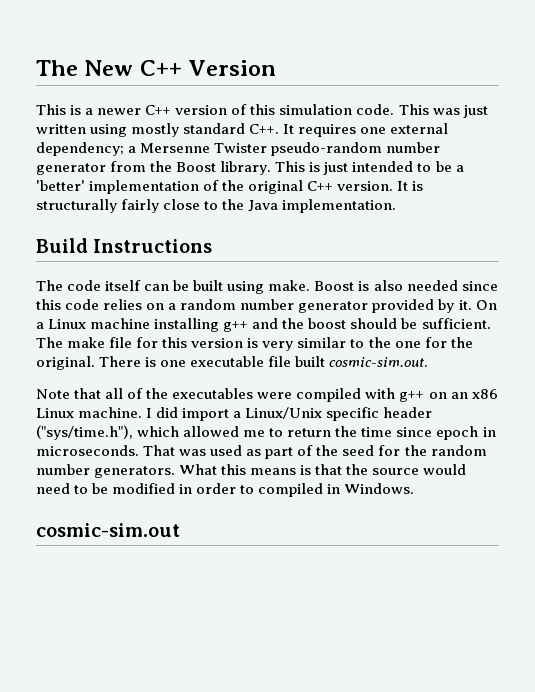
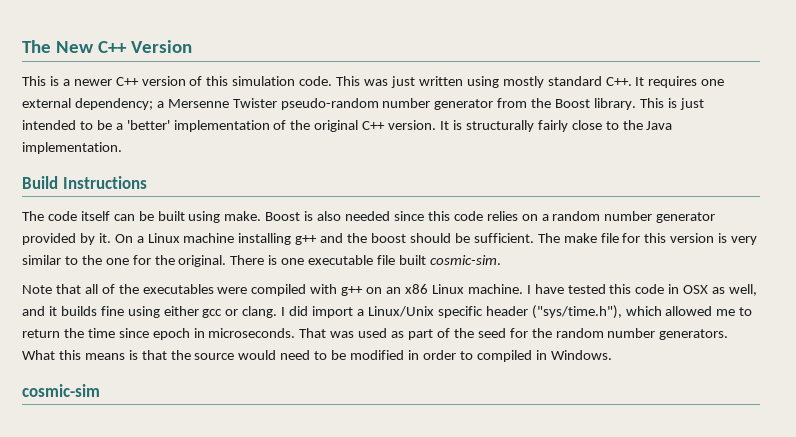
- There is one executable file built cosmic-sim.out.
+ There is one executable file built cosmic-sim.
- I did import a Linux/Unix specific header ("sys/time.h"), which allowed me to return the time since epoch in microseconds.
+ I have tested this code in OSX as well, and it builds fine using either gcc or clang. I did import a Linux/Unix specific header ("sys/time.h"), which allowed me to return the time since epoch in microseconds.
- cosmic-sim.out
+ cosmic-sim

